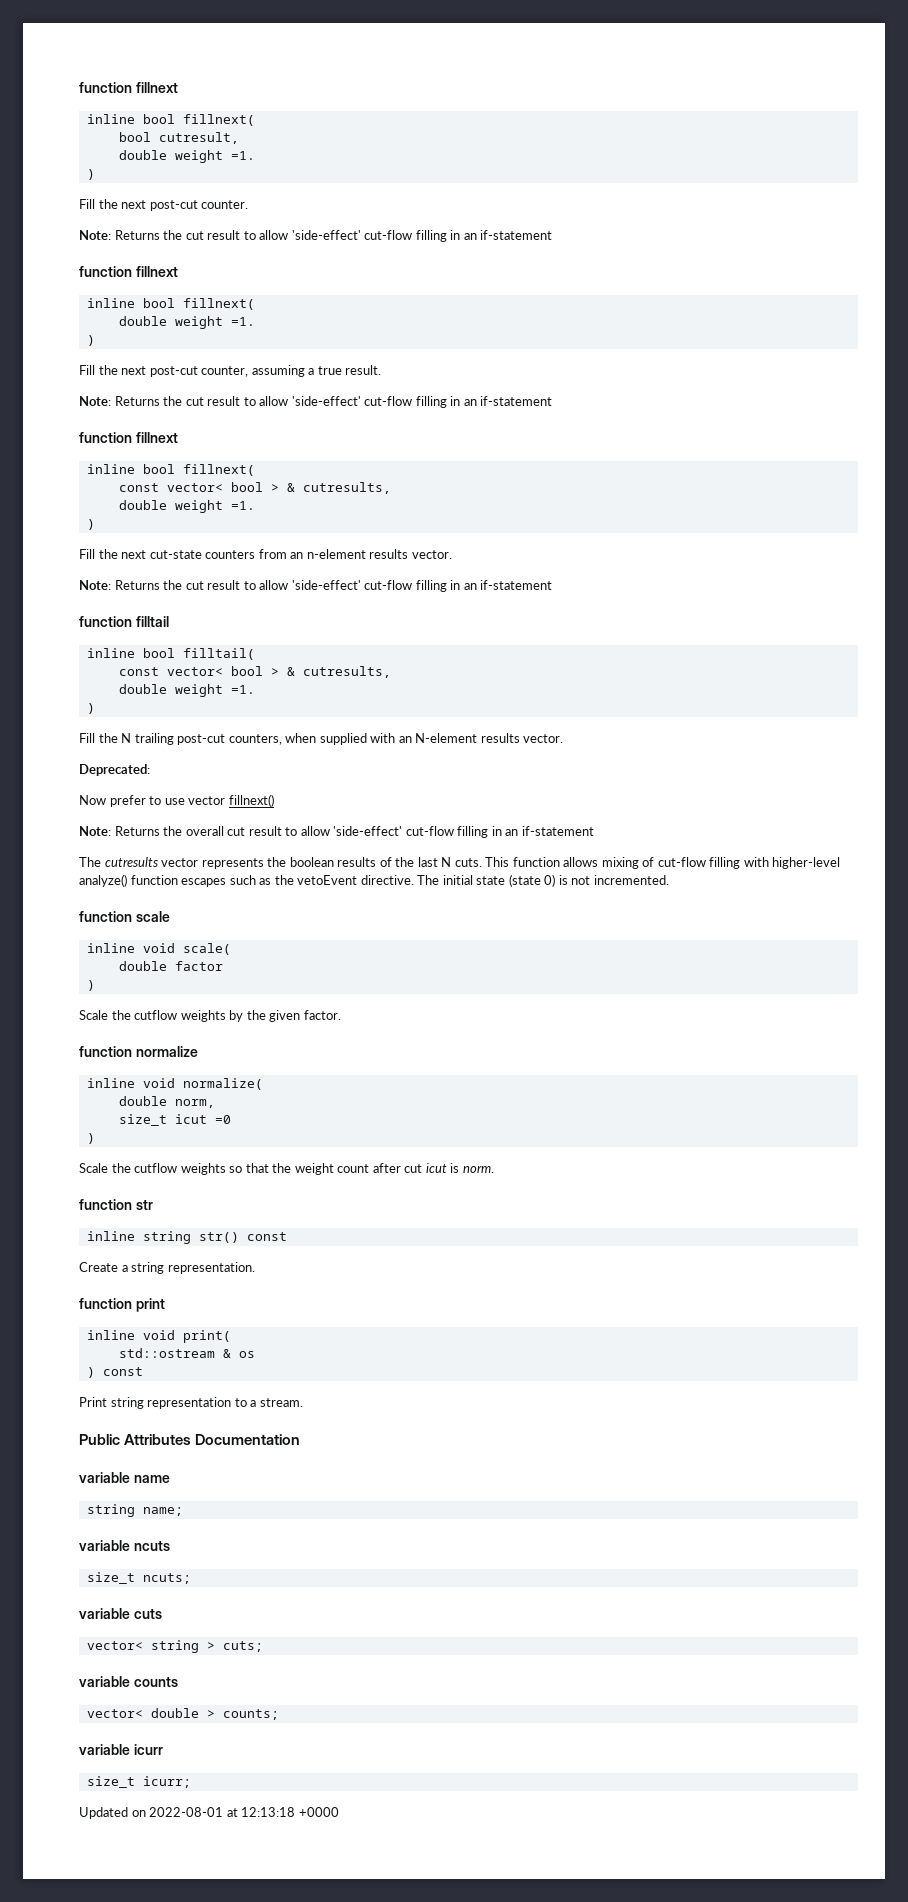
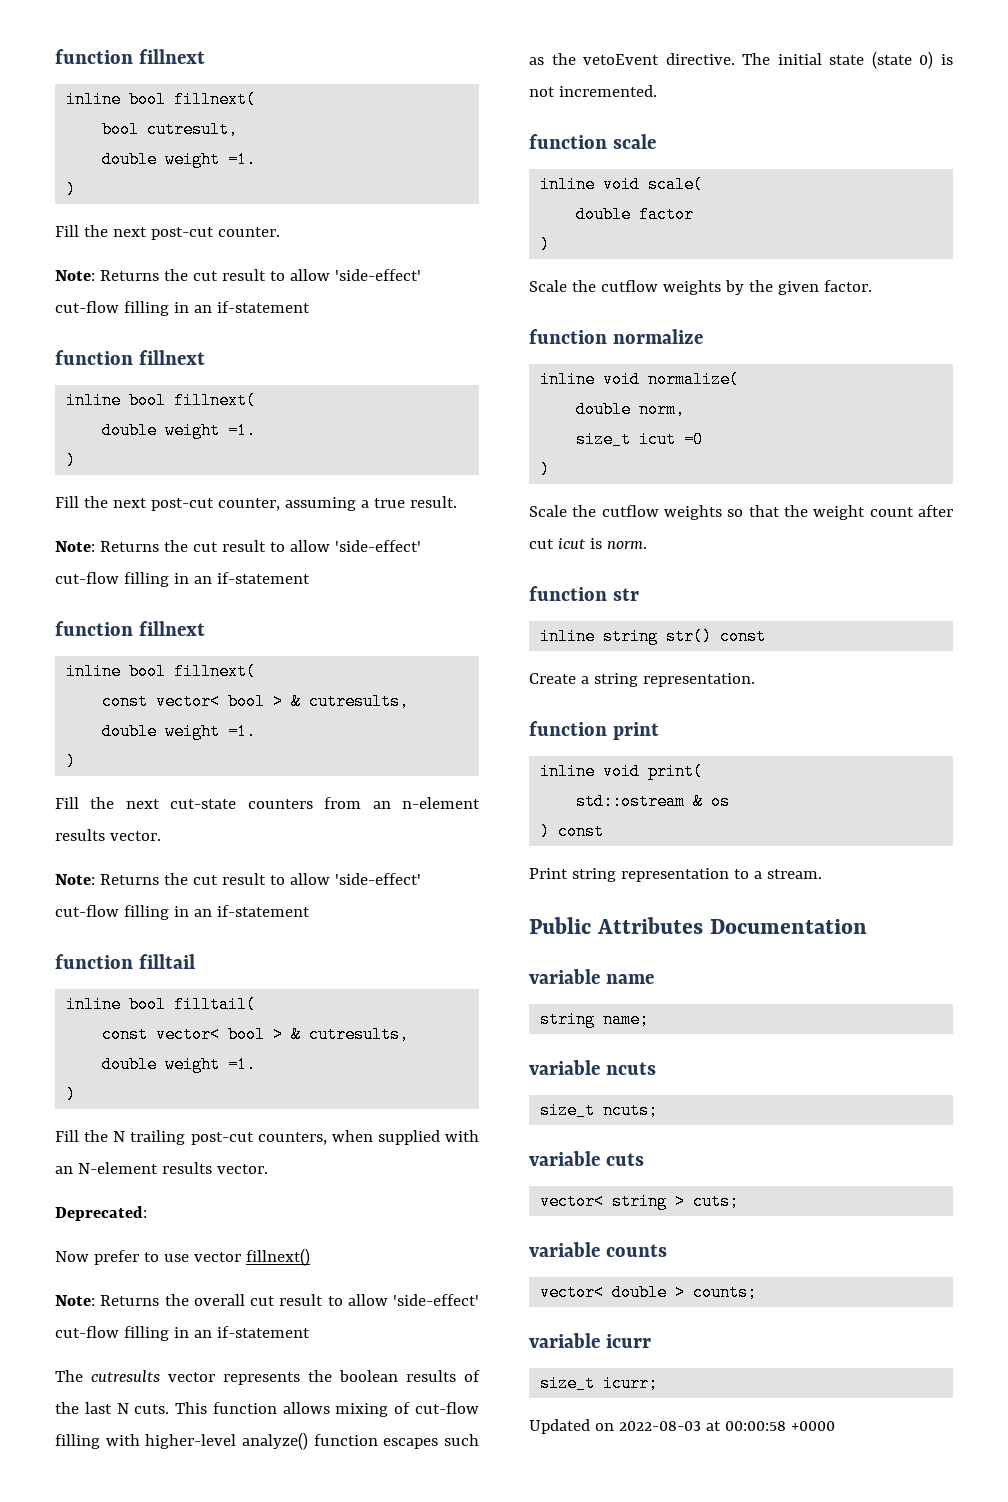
- Updated on 2022-08-01 at 12:13:18 +0000
+ Updated on 2022-08-03 at 00:00:58 +0000

